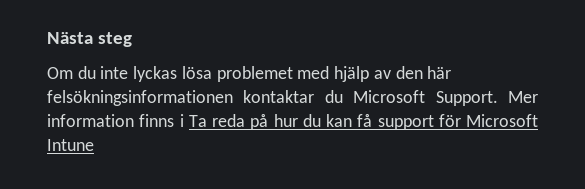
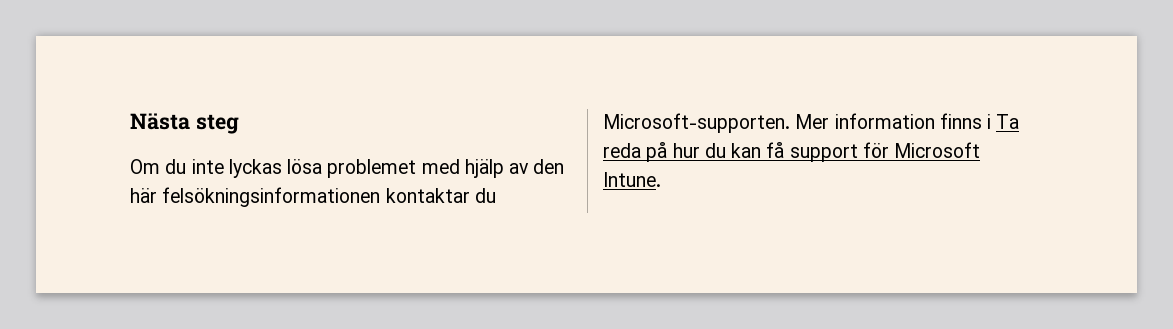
- Om du inte lyckas lösa problemet med hjälp av den här felsökningsinformationen kontaktar du Microsoft Support.
+ Om du inte lyckas lösa problemet med hjälp av den här felsökningsinformationen kontaktar du Microsoft-supporten.
- Mer information finns i Ta reda på hur du kan få support för Microsoft Intune
+ Mer information finns i Ta reda på hur du kan få support för Microsoft Intune.

